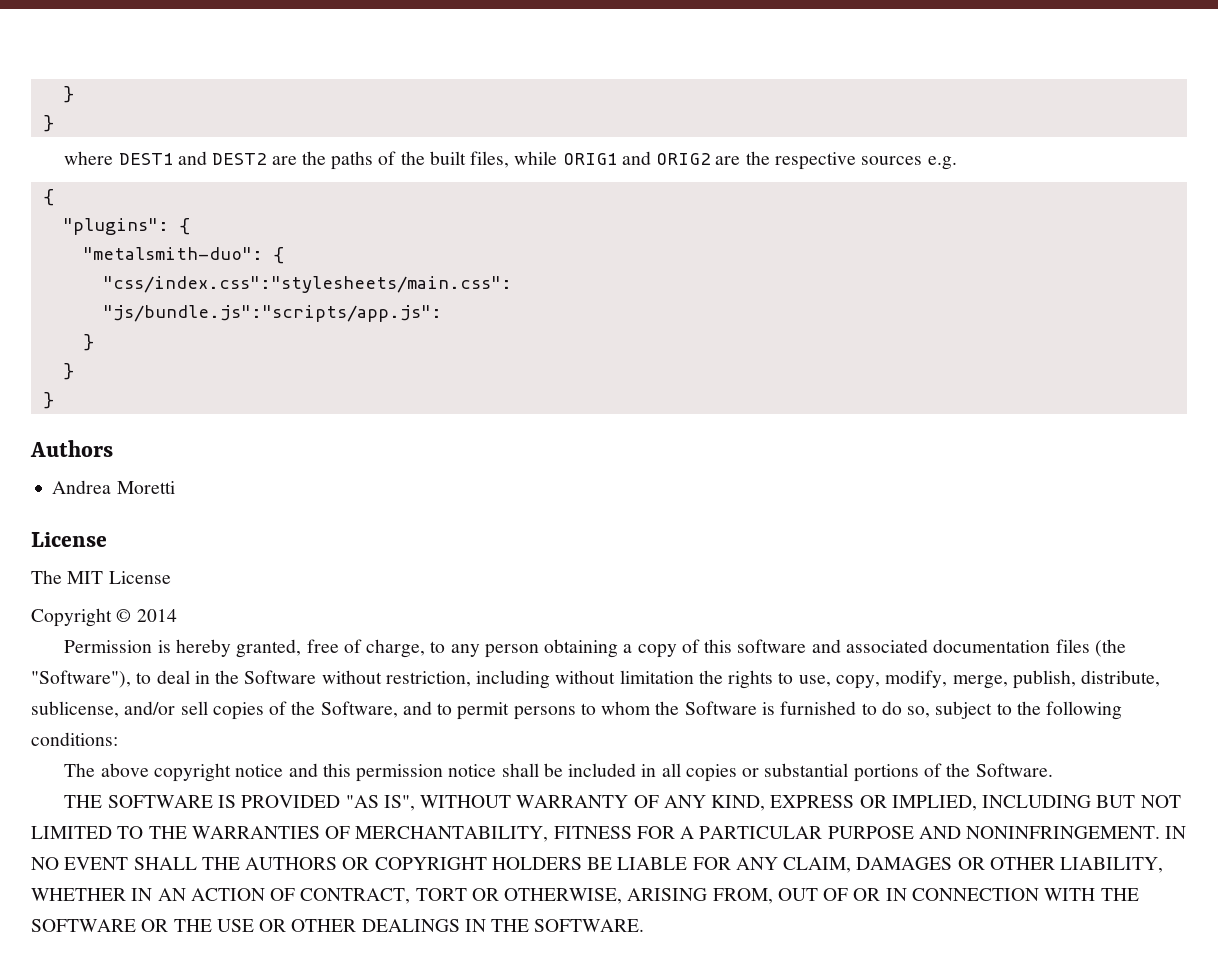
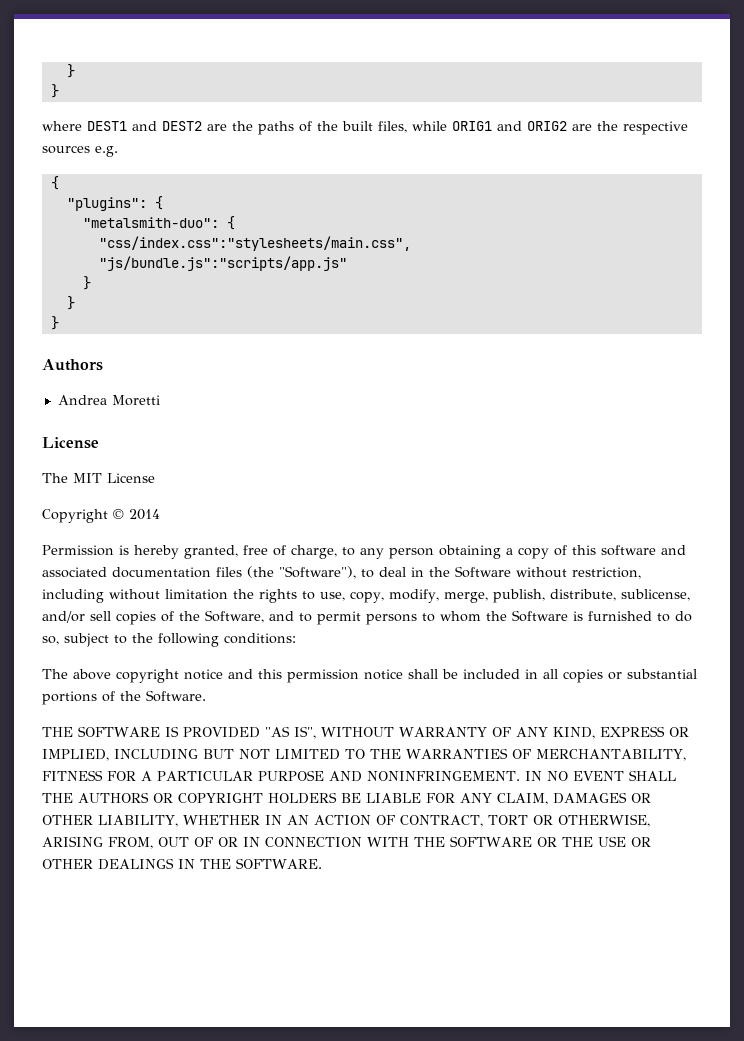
- "css/index.css":"stylesheets/main.css":
- "js/bundle.js":"scripts/app.js":
+ "css/index.css":"stylesheets/main.css",
+ "js/bundle.js":"scripts/app.js"

